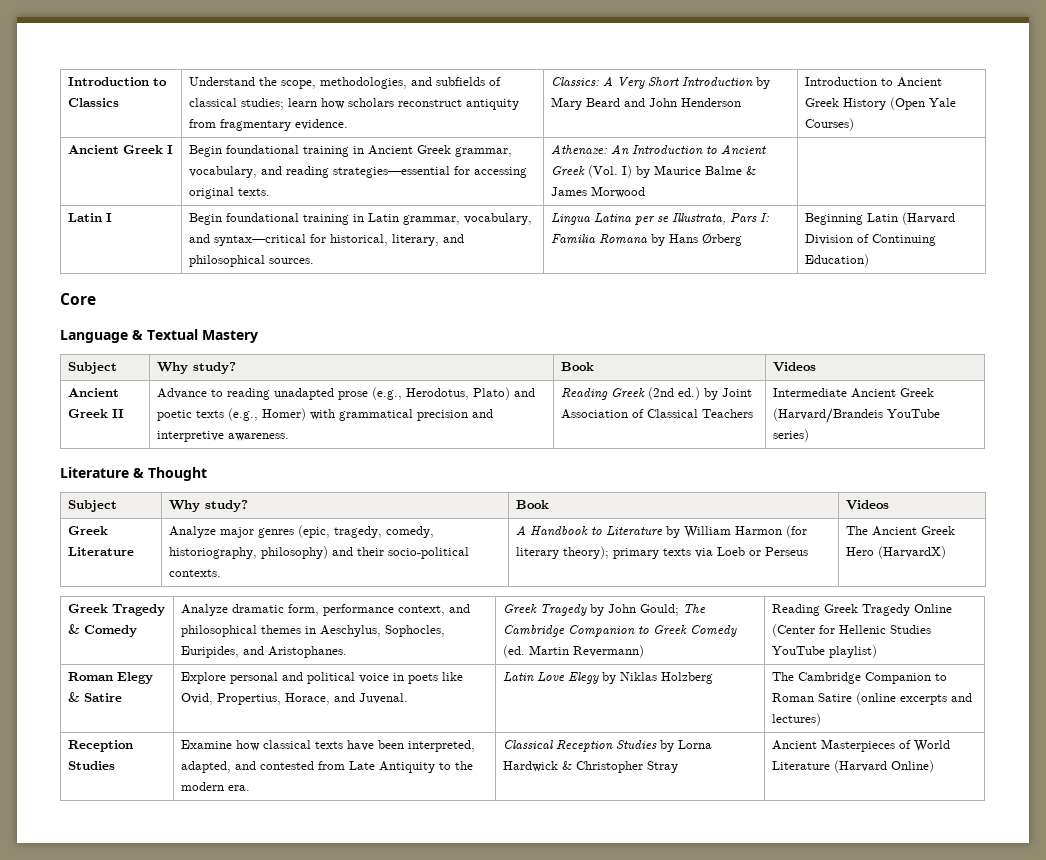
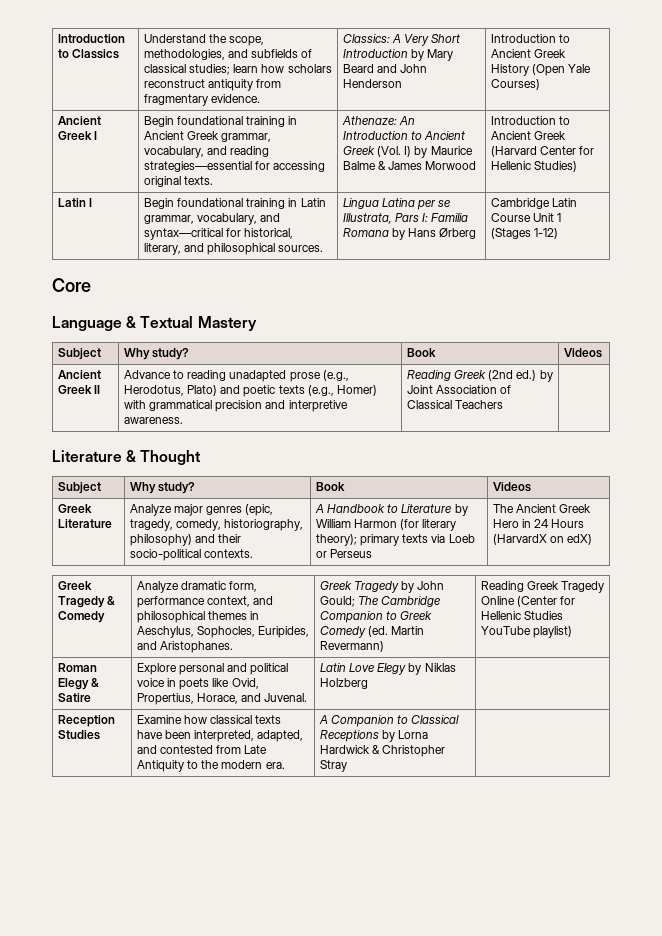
+ Introduction to Ancient Greek (Harvard Center for Hellenic Studies)
- Latin I | Begin foundational training in Latin grammar, vocabulary, and syntax—critical for historical, literary, and philosophical sources. | Lingua Latina per se Illustrata, Pars I: Familia Romana by Hans Ørberg | Beginning Latin (Harvard Division of Continuing Education)
+ Latin I | Begin foundational training in Latin grammar, vocabulary, and syntax—critical for historical, literary, and philosophical sources. | Lingua Latina per se Illustrata, Pars I: Familia Romana by Hans Ørberg | Cambridge Latin Course Unit 1 (Stages 1-12)
- Ancient Greek II | Advance to reading unadapted prose (e.g., Herodotus, Plato) and poetic texts (e.g., Homer) with grammatical precision and interpretive awareness. | Reading Greek (2nd ed.) by Joint Association of Classical Teachers | Intermediate Ancient Greek (Harvard/Brandeis YouTube series)
+ Ancient Greek II | Advance to reading unadapted prose (e.g., Herodotus, Plato) and poetic texts (e.g., Homer) with grammatical precision and interpretive awareness. | Reading Greek (2nd ed.) by Joint Association of Classical Teachers |
- Greek Literature | Analyze major genres (epic, tragedy, comedy, historiography, philosophy) and their socio-political contexts. | A Handbook to Literature by William Harmon (for literary theory); primary texts via Loeb or Perseus | The Ancient Greek Hero (HarvardX)
+ Greek Literature | Analyze major genres (epic, tragedy, comedy, historiography, philosophy) and their socio-political contexts. | A Handbook to Literature by William Harmon (for literary theory); primary texts via Loeb or Perseus | The Ancient Greek Hero in 24 Hours (HarvardX on edX)
- Roman Elegy & Satire | Explore personal and political voice in poets like Ovid, Propertius, Horace, and Juvenal. | Latin Love Elegy by Niklas Holzberg | The Cambridge Companion to Roman Satire (online excerpts and lectures)
+ Roman Elegy & Satire | Explore personal and political voice in poets like Ovid, Propertius, Horace, and Juvenal. | Latin Love Elegy by Niklas Holzberg |
- Reception Studies | Examine how classical texts have been interpreted, adapted, and contested from Late Antiquity to the modern era. | Classical Reception Studies by Lorna Hardwick & Christopher Stray | Ancient Masterpieces of World Literature (Harvard Online)
+ Reception Studies | Examine how classical texts have been interpreted, adapted, and contested from Late Antiquity to the modern era. | A Companion to Classical Receptions by Lorna Hardwick & Christopher Stray |

